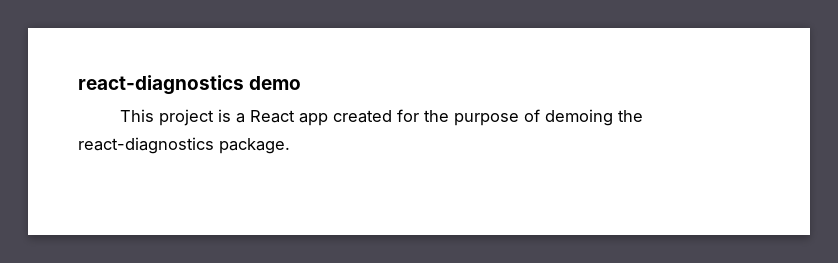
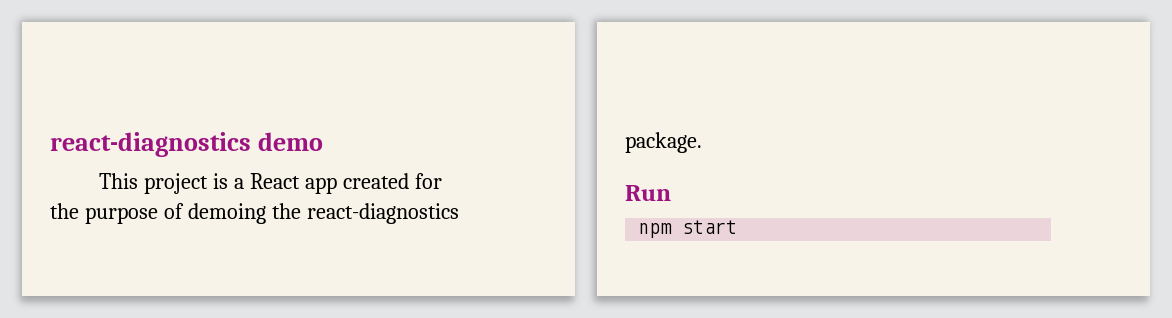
+ Run
+ npm start

